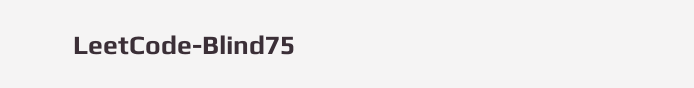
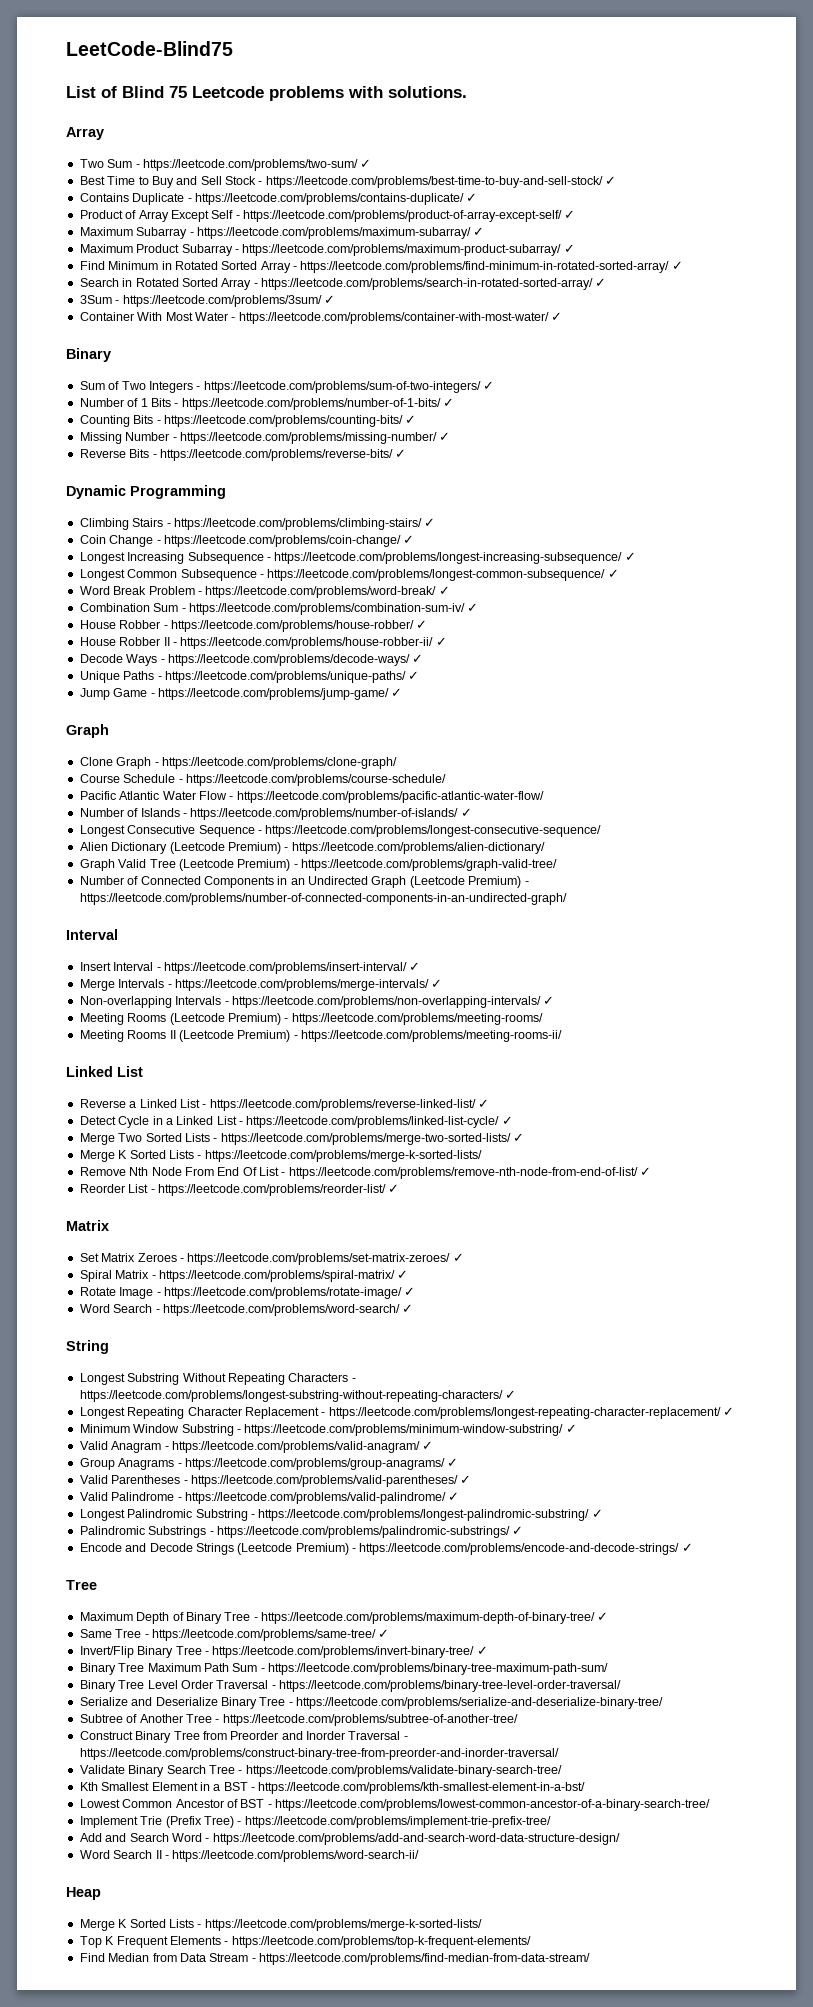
+ List of Blind 75 Leetcode problems with solutions.
+ Array
+ Two Sum - https://leetcode.com/problems/two-sum/ ✓
+ Best Time to Buy and Sell Stock - https://leetcode.com/problems/best-time-to-buy-and-sell-stock/ ✓
+ Contains Duplicate - https://leetcode.com/problems/contains-duplicate/ ✓
+ Product of Array Except Self - https://leetcode.com/problems/product-of-array-except-self/ ✓
+ Maximum Subarray - https://leetcode.com/problems/maximum-subarray/ ✓
+ Maximum Product Subarray - https://leetcode.com/problems/maximum-product-subarray/ ✓
+ Find Minimum in Rotated Sorted Array - https://leetcode.com/problems/find-minimum-in-rotated-sorted-array/ ✓
+ Search in Rotated Sorted Array - https://leetcode.com/problems/search-in-rotated-sorted-array/ ✓
+ 3Sum - https://leetcode.com/problems/3sum/ ✓
+ Container With Most Water - https://leetcode.com/problems/container-with-most-water/ ✓
+ Binary
+ Sum of Two Integers - https://leetcode.com/problems/sum-of-two-integers/ ✓
+ Number of 1 Bits - https://leetcode.com/problems/number-of-1-bits/ ✓
+ Counting Bits - https://leetcode.com/problems/counting-bits/ ✓
+ Missing Number - https://leetcode.com/problems/missing-number/ ✓
+ Reverse Bits - https://leetcode.com/problems/reverse-bits/ ✓
+ Dynamic Programming
+ Climbing Stairs - https://leetcode.com/problems/climbing-stairs/ ✓
+ Coin Change - https://leetcode.com/problems/coin-change/ ✓
+ Longest Increasing Subsequence - https://leetcode.com/problems/longest-increasing-subsequence/ ✓
+ Longest Common Subsequence - https://leetcode.com/problems/longest-common-subsequence/ ✓
+ Word Break Problem - https://leetcode.com/problems/word-break/ ✓
+ Combination Sum - https://leetcode.com/problems/combination-sum-iv/ ✓
+ House Robber - https://leetcode.com/problems/house-robber/ ✓
+ House Robber II - https://leetcode.com/problems/house-robber-ii/ ✓
+ Decode Ways - https://leetcode.com/problems/decode-ways/ ✓
+ Unique Paths - https://leetcode.com/problems/unique-paths/ ✓
+ Jump Game - https://leetcode.com/problems/jump-game/ ✓
+ Graph
+ Clone Graph - https://leetcode.com/problems/clone-graph/
+ Course Schedule - https://leetcode.com/problems/course-schedule/
+ Pacific Atlantic Water Flow - https://leetcode.com/problems/pacific-atlantic-water-flow/
+ Number of Islands - https://leetcode.com/problems/number-of-islands/ ✓
+ Longest Consecutive Sequence - https://leetcode.com/problems/longest-consecutive-sequence/
+ Alien Dictionary (Leetcode Premium) - https://leetcode.com/problems/alien-dictionary/
+ Graph Valid Tree (Leetcode Premium) - https://leetcode.com/problems/graph-valid-tree/
+ Number of Connected Components in an Undirected Graph (Leetcode Premium) - https://leetcode.com/problems/number-of-connected-components-in-an-undirected-graph/
+ Interval
+ Insert Interval - https://leetcode.com/problems/insert-interval/ ✓
+ Merge Intervals - https://leetcode.com/problems/merge-intervals/ ✓
+ Non-overlapping Intervals - https://leetcode.com/problems/non-overlapping-intervals/ ✓
+ Meeting Rooms (Leetcode Premium) - https://leetcode.com/problems/meeting-rooms/
+ Meeting Rooms II (Leetcode Premium) - https://leetcode.com/problems/meeting-rooms-ii/
+ Linked List
+ Reverse a Linked List - https://leetcode.com/problems/reverse-linked-list/ ✓
+ Detect Cycle in a Linked List - https://leetcode.com/problems/linked-list-cycle/ ✓
+ Merge Two Sorted Lists - https://leetcode.com/problems/merge-two-sorted-lists/ ✓
+ Merge K Sorted Lists - https://leetcode.com/problems/merge-k-sorted-lists/
+ Remove Nth Node From End Of List - https://leetcode.com/problems/remove-nth-node-from-end-of-list/ ✓
+ Reorder List - https://leetcode.com/problems/reorder-list/ ✓
+ Matrix
+ Set Matrix Zeroes - https://leetcode.com/problems/set-matrix-zeroes/ ✓
+ Spiral Matrix - https://leetcode.com/problems/spiral-matrix/ ✓
+ Rotate Image - https://leetcode.com/problems/rotate-image/ ✓
+ Word Search - https://leetcode.com/problems/word-search/ ✓
+ String
+ Longest Substring Without Repeating Characters - https://leetcode.com/problems/longest-substring-without-repeating-characters/ ✓
+ Longest Repeating Character Replacement - https://leetcode.com/problems/longest-repeating-character-replacement/ ✓
+ Minimum Window Substring - https://leetcode.com/problems/minimum-window-substring/ ✓
+ Valid Anagram - https://leetcode.com/problems/valid-anagram/ ✓
+ Group Anagrams - https://leetcode.com/problems/group-anagrams/ ✓
+ Valid Parentheses - https://leetcode.com/problems/valid-parentheses/ ✓
+ Valid Palindrome - https://leetcode.com/problems/valid-palindrome/ ✓
+ Longest Palindromic Substring - https://leetcode.com/problems/longest-palindromic-substring/ ✓
+ Palindromic Substrings - https://leetcode.com/problems/palindromic-substrings/ ✓
+ Encode and Decode Strings (Leetcode Premium) - https://leetcode.com/problems/encode-and-decode-strings/ ✓
+ Tree
+ Maximum Depth of Binary Tree - https://leetcode.com/problems/maximum-depth-of-binary-tree/ ✓
+ Same Tree - https://leetcode.com/problems/same-tree/ ✓
+ Invert/Flip Binary Tree - https://leetcode.com/problems/invert-binary-tree/ ✓
+ Binary Tree Maximum Path Sum - https://leetcode.com/problems/binary-tree-maximum-path-sum/
+ Binary Tree Level Order Traversal - https://leetcode.com/problems/binary-tree-level-order-traversal/
+ Serialize and Deserialize Binary Tree - https://leetcode.com/problems/serialize-and-deserialize-binary-tree/
+ Subtree of Another Tree - https://leetcode.com/problems/subtree-of-another-tree/
+ Construct Binary Tree from Preorder and Inorder Traversal - https://leetcode.com/problems/construct-binary-tree-from-preorder-and-inorder-traversal/
+ Validate Binary Search Tree - https://leetcode.com/problems/validate-binary-search-tree/
+ Kth Smallest Element in a BST - https://leetcode.com/problems/kth-smallest-element-in-a-bst/
+ Lowest Common Ancestor of BST - https://leetcode.com/problems/lowest-common-ancestor-of-a-binary-search-tree/
+ Implement Trie (Prefix Tree) - https://leetcode.com/problems/implement-trie-prefix-tree/
+ Add and Search Word - https://leetcode.com/problems/add-and-search-word-data-structure-design/
+ Word Search II - https://leetcode.com/problems/word-search-ii/
+ Heap
+ Merge K Sorted Lists - https://leetcode.com/problems/merge-k-sorted-lists/
+ Top K Frequent Elements - https://leetcode.com/problems/top-k-frequent-elements/
+ Find Median from Data Stream - https://leetcode.com/problems/find-median-from-data-stream/

